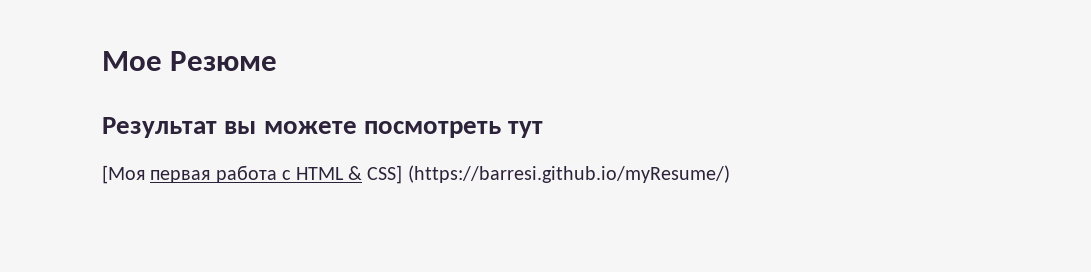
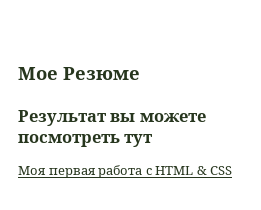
- [Моя первая работа с HTML & CSS] (https://barresi.github.io/myResume/)
+ Моя первая работа с HTML & CSS

